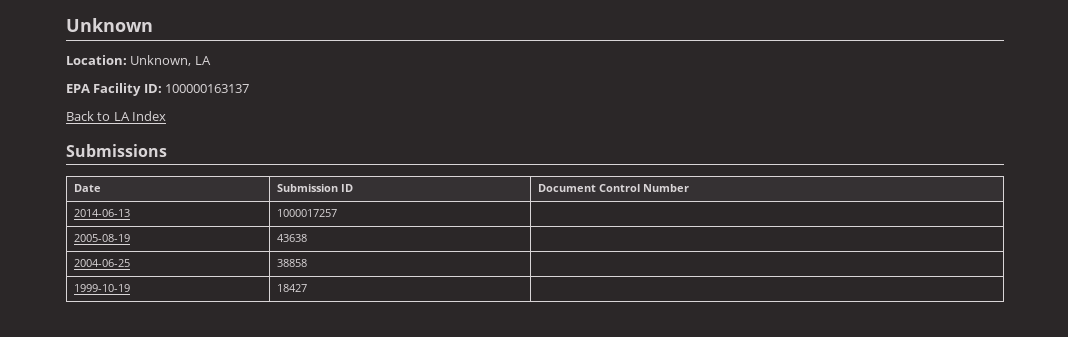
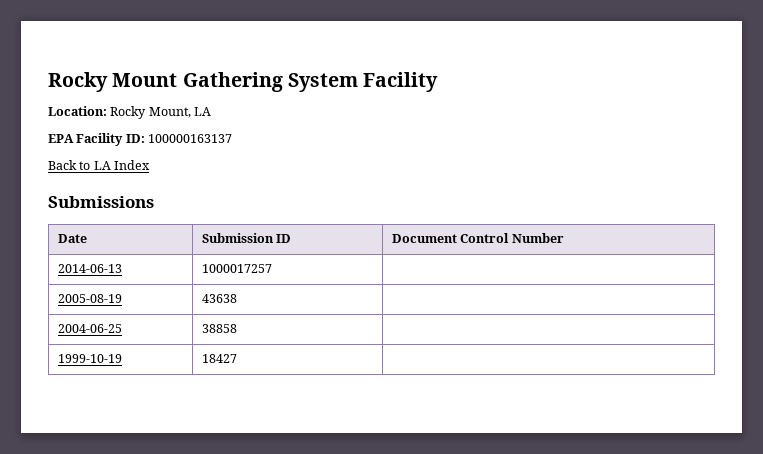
- Unknown
+ Rocky Mount Gathering System Facility
- Location: Unknown, LA
+ Location: Rocky Mount, LA

